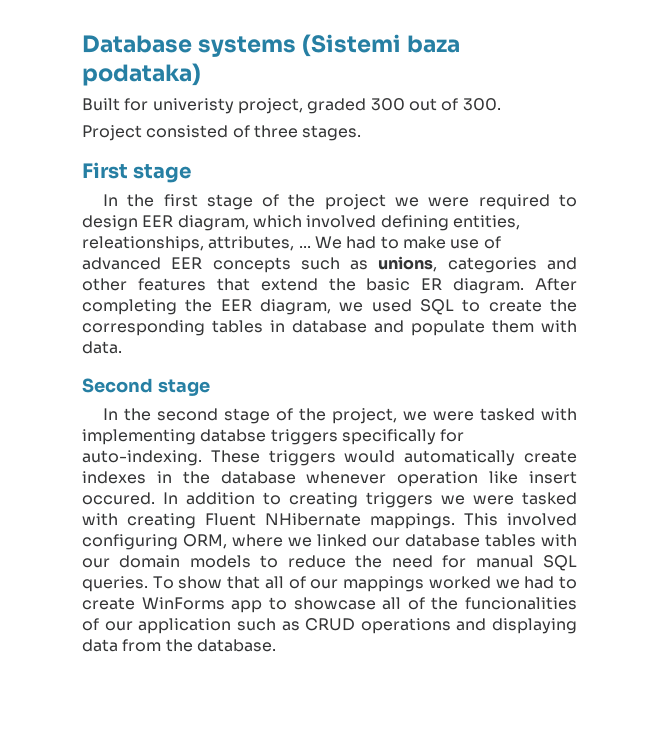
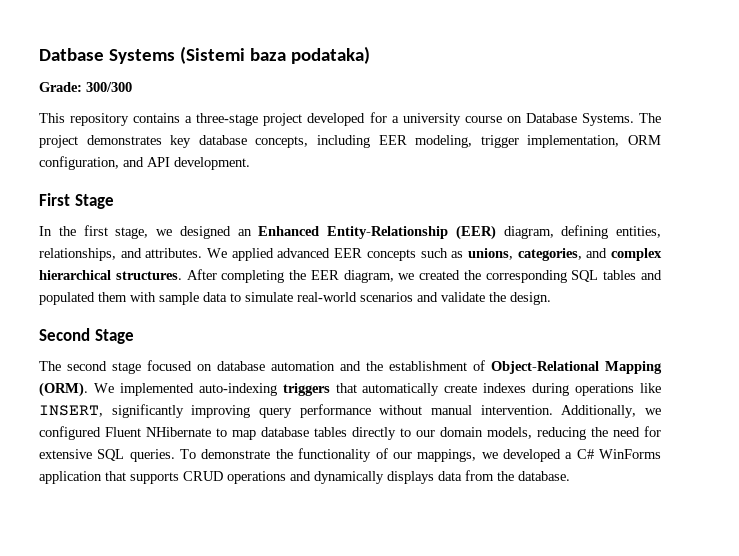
- Database systems (Sistemi baza podataka)
+ Datbase Systems (Sistemi baza podataka)
- Built for univeristy project, graded 300 out of 300.
- Project consisted of three stages.
+ Grade: 300/300
+ This repository contains a three-stage project developed for a university course on Database Systems. The project demonstrates key database concepts, including EER modeling, trigger implementation, ORM configuration, and API development.
- First stage
+ First Stage
- In the first stage of the project we were required to design EER diagram, which involved defining entities, releationships, attributes, ... We had to make use of advanced EER concepts such as unions, categories and other features that extend the basic ER diagram.
+ In the first stage, we designed an Enhanced Entity-Relationship (EER) diagram, defining entities, relationships, and attributes. We applied advanced EER concepts such as unions, categories, and complex hierarchical structures.
- After completing the EER diagram, we used SQL to create the corresponding tables in database and populate them with data.
- Second stage
- In the second stage of the project, we were tasked with implementing databse triggers specifically for auto-indexing. These triggers would automatically create indexes in the database whenever operation like insert occured. In addition to creating triggers we were tasked with creating Fluent NHibernate mappings. This involved configuring ORM, where we linked our database tables with our domain models to reduce the need for manual SQL queries.
+ After completing the EER diagram, we created the corresponding SQL tables and populated them with sample data to simulate real-world scenarios and validate the design.
+ Second Stage
+ The second stage focused on database automation and the establishment of Object-Relational Mapping (ORM). We implemented auto-indexing triggers that automatically create indexes during operations like INSERT, significantly improving query performance without manual intervention. Additionally, we configured Fluent NHibernate to map database tables directly to our domain models, reducing the need for extensive SQL queries.
- To show that all of our mappings worked we had to create WinForms app to showcase all of the funcionalities of our application such as CRUD operations and displaying data from the database.
+ To demonstrate the functionality of our mappings, we developed a C# WinForms application that supports CRUD operations and dynamically displays data from the database.

